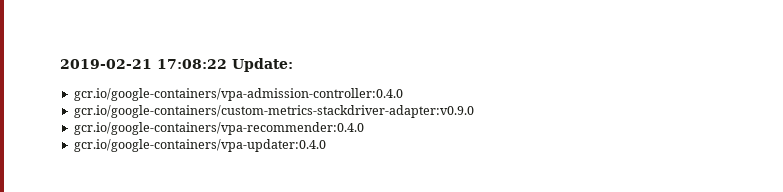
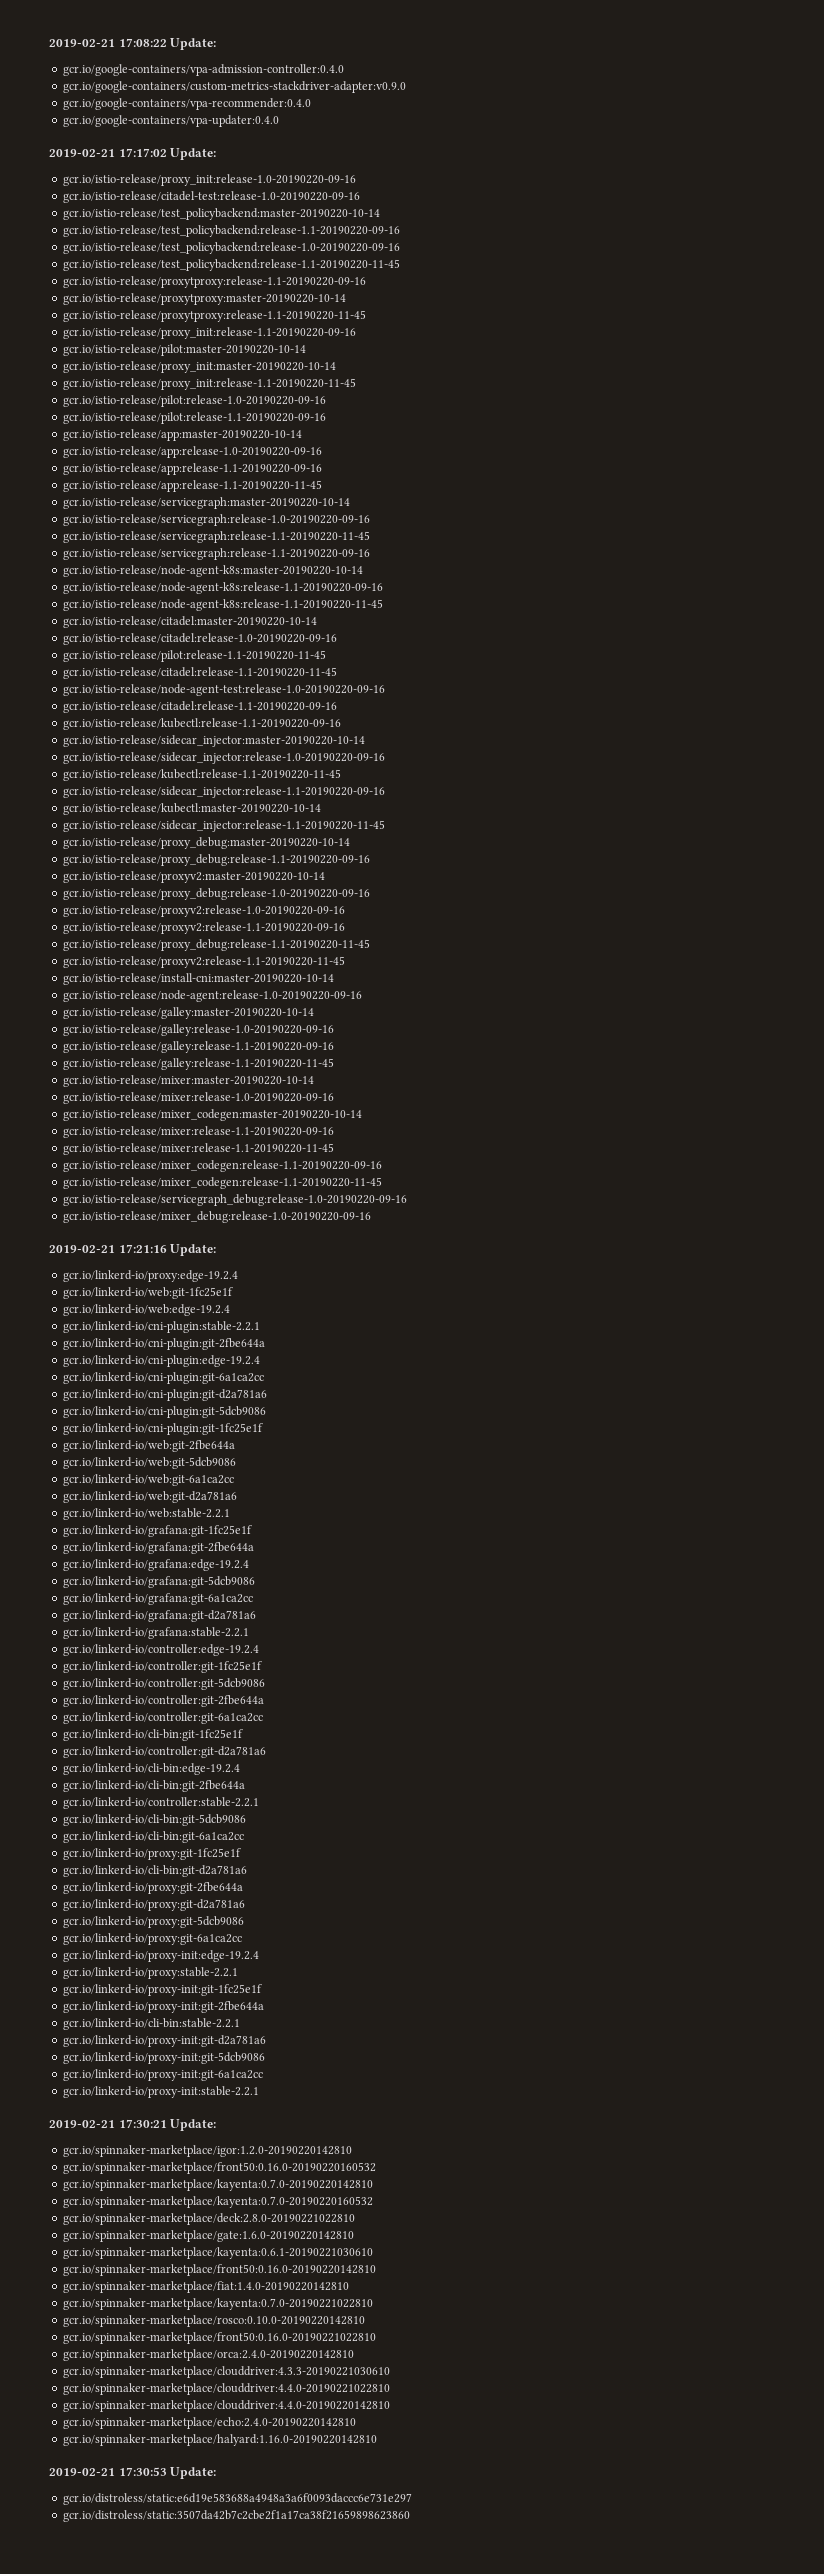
+ 2019-02-21 17:17:02 Update:
+ gcr.io/istio-release/proxy_init:release-1.0-20190220-09-16
+ gcr.io/istio-release/citadel-test:release-1.0-20190220-09-16
+ gcr.io/istio-release/test_policybackend:master-20190220-10-14
+ gcr.io/istio-release/test_policybackend:release-1.1-20190220-09-16
+ gcr.io/istio-release/test_policybackend:release-1.0-20190220-09-16
+ gcr.io/istio-release/test_policybackend:release-1.1-20190220-11-45
+ gcr.io/istio-release/proxytproxy:release-1.1-20190220-09-16
+ gcr.io/istio-release/proxytproxy:master-20190220-10-14
+ gcr.io/istio-release/proxytproxy:release-1.1-20190220-11-45
+ gcr.io/istio-release/proxy_init:release-1.1-20190220-09-16
+ gcr.io/istio-release/pilot:master-20190220-10-14
+ gcr.io/istio-release/proxy_init:master-20190220-10-14
+ gcr.io/istio-release/proxy_init:release-1.1-20190220-11-45
+ gcr.io/istio-release/pilot:release-1.0-20190220-09-16
+ gcr.io/istio-release/pilot:release-1.1-20190220-09-16
+ gcr.io/istio-release/app:master-20190220-10-14
+ gcr.io/istio-release/app:release-1.0-20190220-09-16
+ gcr.io/istio-release/app:release-1.1-20190220-09-16
+ gcr.io/istio-release/app:release-1.1-20190220-11-45
+ gcr.io/istio-release/servicegraph:master-20190220-10-14
+ gcr.io/istio-release/servicegraph:release-1.0-20190220-09-16
+ gcr.io/istio-release/servicegraph:release-1.1-20190220-11-45
+ gcr.io/istio-release/servicegraph:release-1.1-20190220-09-16
+ gcr.io/istio-release/node-agent-k8s:master-20190220-10-14
+ gcr.io/istio-release/node-agent-k8s:release-1.1-20190220-09-16
+ gcr.io/istio-release/node-agent-k8s:release-1.1-20190220-11-45
+ gcr.io/istio-release/citadel:master-20190220-10-14
+ gcr.io/istio-release/citadel:release-1.0-20190220-09-16
+ gcr.io/istio-release/pilot:release-1.1-20190220-11-45
+ gcr.io/istio-release/citadel:release-1.1-20190220-11-45
+ gcr.io/istio-release/node-agent-test:release-1.0-20190220-09-16
+ gcr.io/istio-release/citadel:release-1.1-20190220-09-16
+ gcr.io/istio-release/kubectl:release-1.1-20190220-09-16
+ gcr.io/istio-release/sidecar_injector:master-20190220-10-14
+ gcr.io/istio-release/sidecar_injector:release-1.0-20190220-09-16
+ gcr.io/istio-release/kubectl:release-1.1-20190220-11-45
+ gcr.io/istio-release/sidecar_injector:release-1.1-20190220-09-16
+ gcr.io/istio-release/kubectl:master-20190220-10-14
+ gcr.io/istio-release/sidecar_injector:release-1.1-20190220-11-45
+ gcr.io/istio-release/proxy_debug:master-20190220-10-14
+ gcr.io/istio-release/proxy_debug:release-1.1-20190220-09-16
+ gcr.io/istio-release/proxyv2:master-20190220-10-14
+ gcr.io/istio-release/proxy_debug:release-1.0-20190220-09-16
+ gcr.io/istio-release/proxyv2:release-1.0-20190220-09-16
+ gcr.io/istio-release/proxyv2:release-1.1-20190220-09-16
+ gcr.io/istio-release/proxy_debug:release-1.1-20190220-11-45
+ gcr.io/istio-release/proxyv2:release-1.1-20190220-11-45
+ gcr.io/istio-release/install-cni:master-20190220-10-14
+ gcr.io/istio-release/node-agent:release-1.0-20190220-09-16
+ gcr.io/istio-release/galley:master-20190220-10-14
+ gcr.io/istio-release/galley:release-1.0-20190220-09-16
+ gcr.io/istio-release/galley:release-1.1-20190220-09-16
+ gcr.io/istio-release/galley:release-1.1-20190220-11-45
+ gcr.io/istio-release/mixer:master-20190220-10-14
+ gcr.io/istio-release/mixer:release-1.0-20190220-09-16
+ gcr.io/istio-release/mixer_codegen:master-20190220-10-14
+ gcr.io/istio-release/mixer:release-1.1-20190220-09-16
+ gcr.io/istio-release/mixer:release-1.1-20190220-11-45
+ gcr.io/istio-release/mixer_codegen:release-1.1-20190220-09-16
+ gcr.io/istio-release/mixer_codegen:release-1.1-20190220-11-45
+ gcr.io/istio-release/servicegraph_debug:release-1.0-20190220-09-16
+ gcr.io/istio-release/mixer_debug:release-1.0-20190220-09-16
+ 2019-02-21 17:21:16 Update:
+ gcr.io/linkerd-io/proxy:edge-19.2.4
+ gcr.io/linkerd-io/web:git-1fc25e1f
+ gcr.io/linkerd-io/web:edge-19.2.4
+ gcr.io/linkerd-io/cni-plugin:stable-2.2.1
+ gcr.io/linkerd-io/cni-plugin:git-2fbe644a
+ gcr.io/linkerd-io/cni-plugin:edge-19.2.4
+ gcr.io/linkerd-io/cni-plugin:git-6a1ca2cc
+ gcr.io/linkerd-io/cni-plugin:git-d2a781a6
+ gcr.io/linkerd-io/cni-plugin:git-5dcb9086
+ gcr.io/linkerd-io/cni-plugin:git-1fc25e1f
+ gcr.io/linkerd-io/web:git-2fbe644a
+ gcr.io/linkerd-io/web:git-5dcb9086
+ gcr.io/linkerd-io/web:git-6a1ca2cc
+ gcr.io/linkerd-io/web:git-d2a781a6
+ gcr.io/linkerd-io/web:stable-2.2.1
+ gcr.io/linkerd-io/grafana:git-1fc25e1f
+ gcr.io/linkerd-io/grafana:git-2fbe644a
+ gcr.io/linkerd-io/grafana:edge-19.2.4
+ gcr.io/linkerd-io/grafana:git-5dcb9086
+ gcr.io/linkerd-io/grafana:git-6a1ca2cc
+ gcr.io/linkerd-io/grafana:git-d2a781a6
+ gcr.io/linkerd-io/grafana:stable-2.2.1
+ gcr.io/linkerd-io/controller:edge-19.2.4
+ gcr.io/linkerd-io/controller:git-1fc25e1f
+ gcr.io/linkerd-io/controller:git-5dcb9086
+ gcr.io/linkerd-io/controller:git-2fbe644a
+ gcr.io/linkerd-io/controller:git-6a1ca2cc
+ gcr.io/linkerd-io/cli-bin:git-1fc25e1f
+ gcr.io/linkerd-io/controller:git-d2a781a6
+ gcr.io/linkerd-io/cli-bin:edge-19.2.4
+ gcr.io/linkerd-io/cli-bin:git-2fbe644a
+ gcr.io/linkerd-io/controller:stable-2.2.1
+ gcr.io/linkerd-io/cli-bin:git-5dcb9086
+ gcr.io/linkerd-io/cli-bin:git-6a1ca2cc
+ gcr.io/linkerd-io/proxy:git-1fc25e1f
+ gcr.io/linkerd-io/cli-bin:git-d2a781a6
+ gcr.io/linkerd-io/proxy:git-2fbe644a
+ gcr.io/linkerd-io/proxy:git-d2a781a6
+ gcr.io/linkerd-io/proxy:git-5dcb9086
+ gcr.io/linkerd-io/proxy:git-6a1ca2cc
+ gcr.io/linkerd-io/proxy-init:edge-19.2.4
+ gcr.io/linkerd-io/proxy:stable-2.2.1
+ gcr.io/linkerd-io/proxy-init:git-1fc25e1f
+ gcr.io/linkerd-io/proxy-init:git-2fbe644a
+ gcr.io/linkerd-io/cli-bin:stable-2.2.1
+ gcr.io/linkerd-io/proxy-init:git-d2a781a6
+ gcr.io/linkerd-io/proxy-init:git-5dcb9086
+ gcr.io/linkerd-io/proxy-init:git-6a1ca2cc
+ gcr.io/linkerd-io/proxy-init:stable-2.2.1
+ 2019-02-21 17:30:21 Update:
+ gcr.io/spinnaker-marketplace/igor:1.2.0-20190220142810
+ gcr.io/spinnaker-marketplace/front50:0.16.0-20190220160532
+ gcr.io/spinnaker-marketplace/kayenta:0.7.0-20190220142810
+ gcr.io/spinnaker-marketplace/kayenta:0.7.0-20190220160532
+ gcr.io/spinnaker-marketplace/deck:2.8.0-20190221022810
+ gcr.io/spinnaker-marketplace/gate:1.6.0-20190220142810
+ gcr.io/spinnaker-marketplace/kayenta:0.6.1-20190221030610
+ gcr.io/spinnaker-marketplace/front50:0.16.0-20190220142810
+ gcr.io/spinnaker-marketplace/fiat:1.4.0-20190220142810
+ gcr.io/spinnaker-marketplace/kayenta:0.7.0-20190221022810
+ gcr.io/spinnaker-marketplace/rosco:0.10.0-20190220142810
+ gcr.io/spinnaker-marketplace/front50:0.16.0-20190221022810
+ gcr.io/spinnaker-marketplace/orca:2.4.0-20190220142810
+ gcr.io/spinnaker-marketplace/clouddriver:4.3.3-20190221030610
+ gcr.io/spinnaker-marketplace/clouddriver:4.4.0-20190221022810
+ gcr.io/spinnaker-marketplace/clouddriver:4.4.0-20190220142810
+ gcr.io/spinnaker-marketplace/echo:2.4.0-20190220142810
+ gcr.io/spinnaker-marketplace/halyard:1.16.0-20190220142810
+ 2019-02-21 17:30:53 Update:
+ gcr.io/distroless/static:e6d19e583688a4948a3a6f0093daccc6e731e297
+ gcr.io/distroless/static:3507da42b7c2cbe2f1a17ca38f21659898623860

